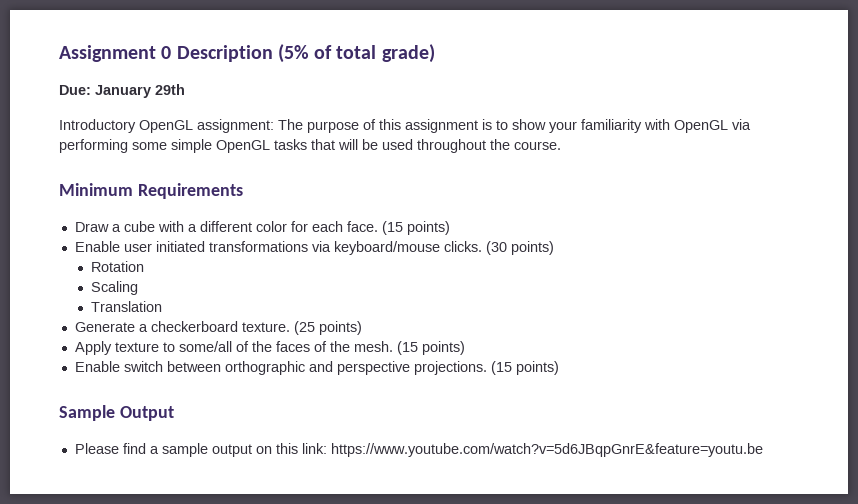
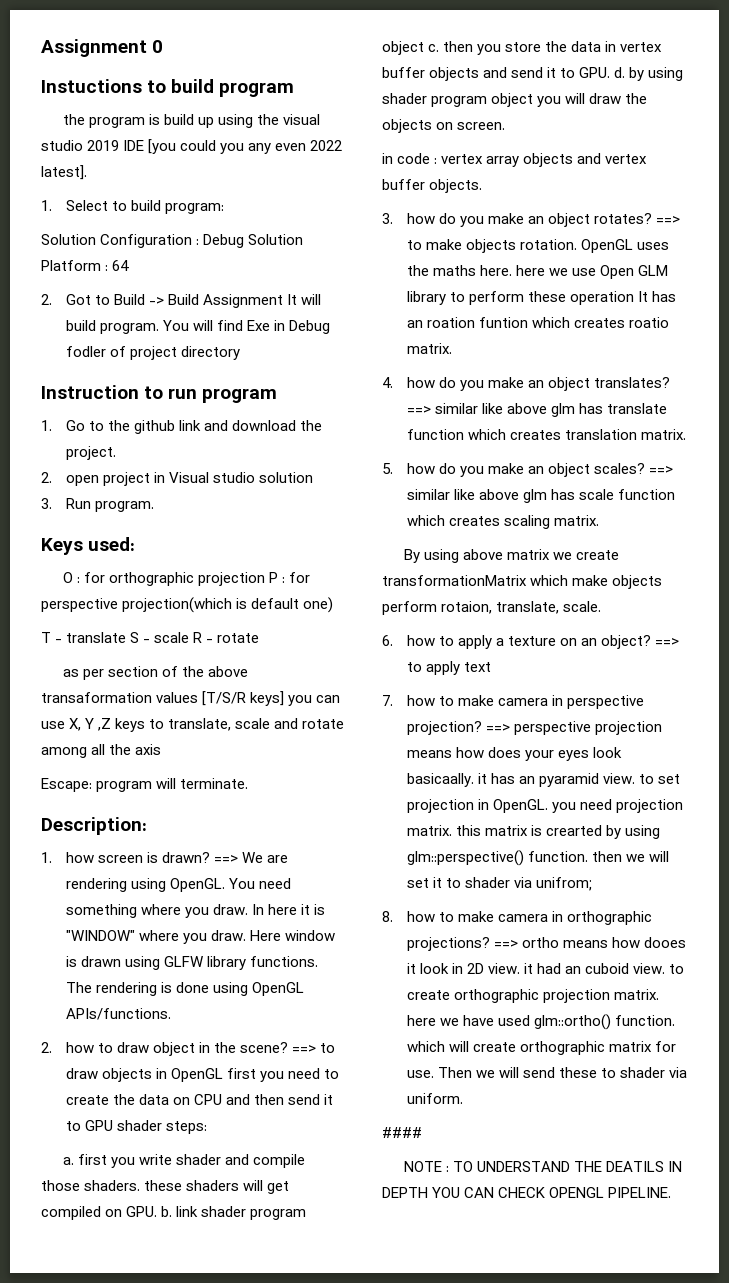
- Assignment 0 Description (5% of total grade)
- Due: January 29th
- Introductory OpenGL assignment: The purpose of this assignment is to show your familiarity with OpenGL via performing some simple OpenGL tasks that will be used throughout the course.
- Minimum Requirements
- Draw a cube with a different color for each face. (15 points)
- Enable user initiated transformations via keyboard/mouse clicks. (30 points)
- Rotation
- Scaling
- Translation
- Generate a checkerboard texture. (25 points)
- Apply texture to some/all of the faces of the mesh. (15 points)
- Enable switch between orthographic and perspective projections. (15 points)
- Sample Output
- Please find a sample output on this link: https://www.youtube.com/watch?v=5d6JBqpGnrE&feature=youtu.be
+ Assignment 0
+ Instuctions to build program
+ the program is build up using the visual studio 2019 IDE [you could you any even 2022 latest].
+ 1. Select to build program:
+ Solution Configuration : Debug Solution Platform : 64
+ 2. Got to Build -> Build Assignment It will build program. You will find Exe in Debug fodler of project directory
+ Instruction to run program
+ 1. Go to the github link and download the project.
+ 2. open project in Visual studio solution
+ 3. Run program.
+ Keys used:
+ O : for orthographic projection P : for perspective projection(which is default one)
+ T - translate S - scale R - rotate
+ as per section of the above transaformation values [T/S/R keys] you can use X, Y ,Z keys to translate, scale and rotate among all the axis
+ Escape: program will terminate.
+ Description:
+ 1. how screen is drawn? ==> We are rendering using OpenGL. You need something where you draw. In here it is "WINDOW" where you draw. Here window is drawn using GLFW library functions. The rendering is done using OpenGL APIs/functions.
+ 2. how to draw object in the scene? ==> to draw objects in OpenGL first you need to create the data on CPU and then send it to GPU shader steps:
+ a. first you write shader and compile those shaders. these shaders will get compiled on GPU. b. link shader program object c. then you store the data in vertex buffer objects and send it to GPU. d. by using shader program object you will draw the objects on screen.
+ in code : vertex array objects and vertex buffer objects.
+ 3. how do you make an object rotates? ==> to make objects rotation. OpenGL uses the maths here. here we use Open GLM library to perform these operation It has an roation funtion which creates roatio matrix.
+ 4. how do you make an object translates? ==> similar like above glm has translate function which creates translation matrix.
+ 5. how do you make an object scales? ==> similar like above glm has scale function which creates scaling matrix.
+ By using above matrix we create transformationMatrix which make objects perform rotaion, translate, scale.
+ 6. how to apply a texture on an object? ==> to apply text
+ 7. how to make camera in perspective projection? ==> perspective projection means how does your eyes look basicaally. it has an pyaramid view. to set projection in OpenGL. you need projection matrix. this matrix is crearted by using glm::perspective() function. then we will set it to shader via unifrom;
+ 8. how to make camera in orthographic projections? ==> ortho means how dooes it look in 2D view. it had an cuboid view. to create orthographic projection matrix. here we have used glm::ortho() function. which will create orthographic matrix for use. Then we will send these to shader via uniform.
+ ####
+ NOTE : TO UNDERSTAND THE DEATILS IN DEPTH YOU CAN CHECK OPENGL PIPELINE.

